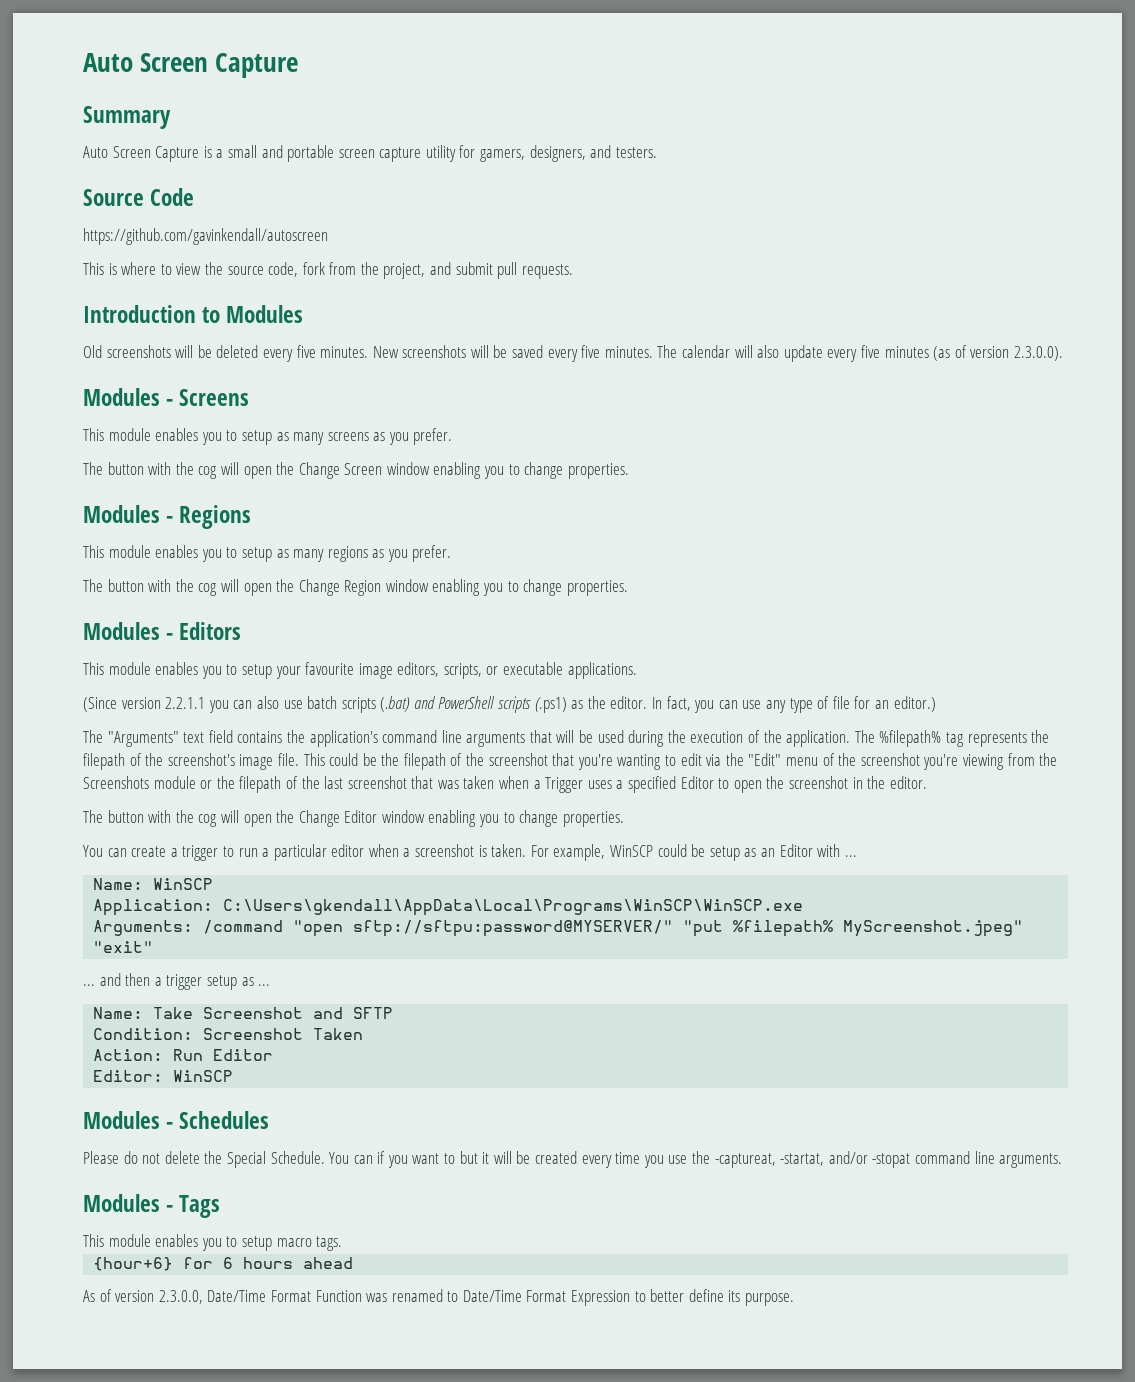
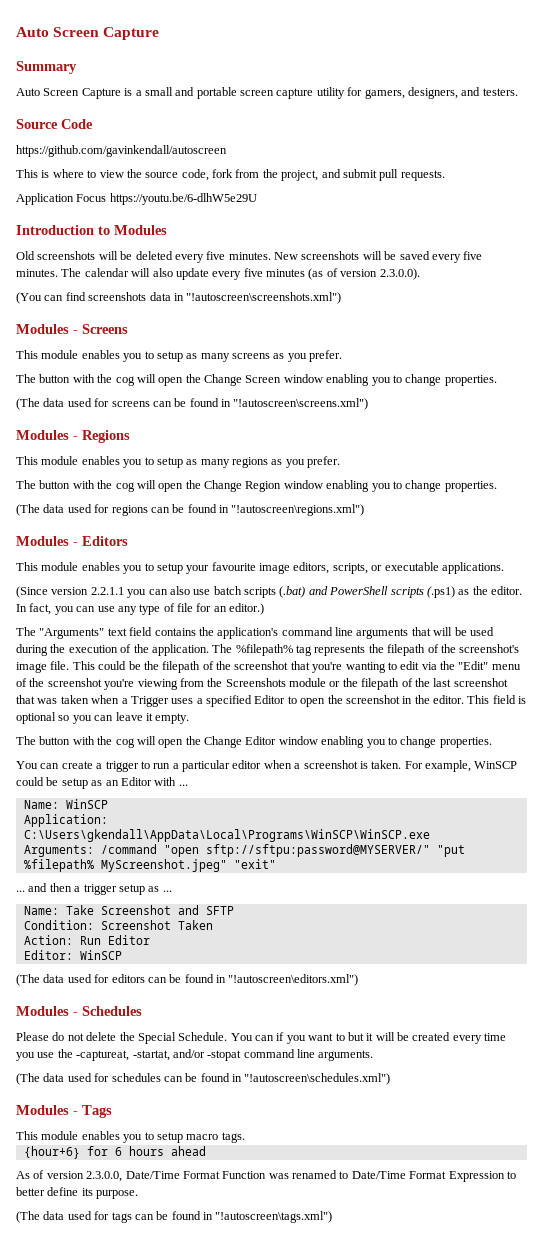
+ Application Focus https://youtu.be/6-dlhW5e29U
+ (You can find screenshots data in "!autoscreen\screenshots.xml")
+ (The data used for screens can be found in "!autoscreen\screens.xml")
+ (The data used for regions can be found in "!autoscreen\regions.xml")
+ This field is optional so you can leave it empty.
+ (The data used for editors can be found in "!autoscreen\editors.xml")
+ (The data used for schedules can be found in "!autoscreen\schedules.xml")
+ (The data used for tags can be found in "!autoscreen\tags.xml")

